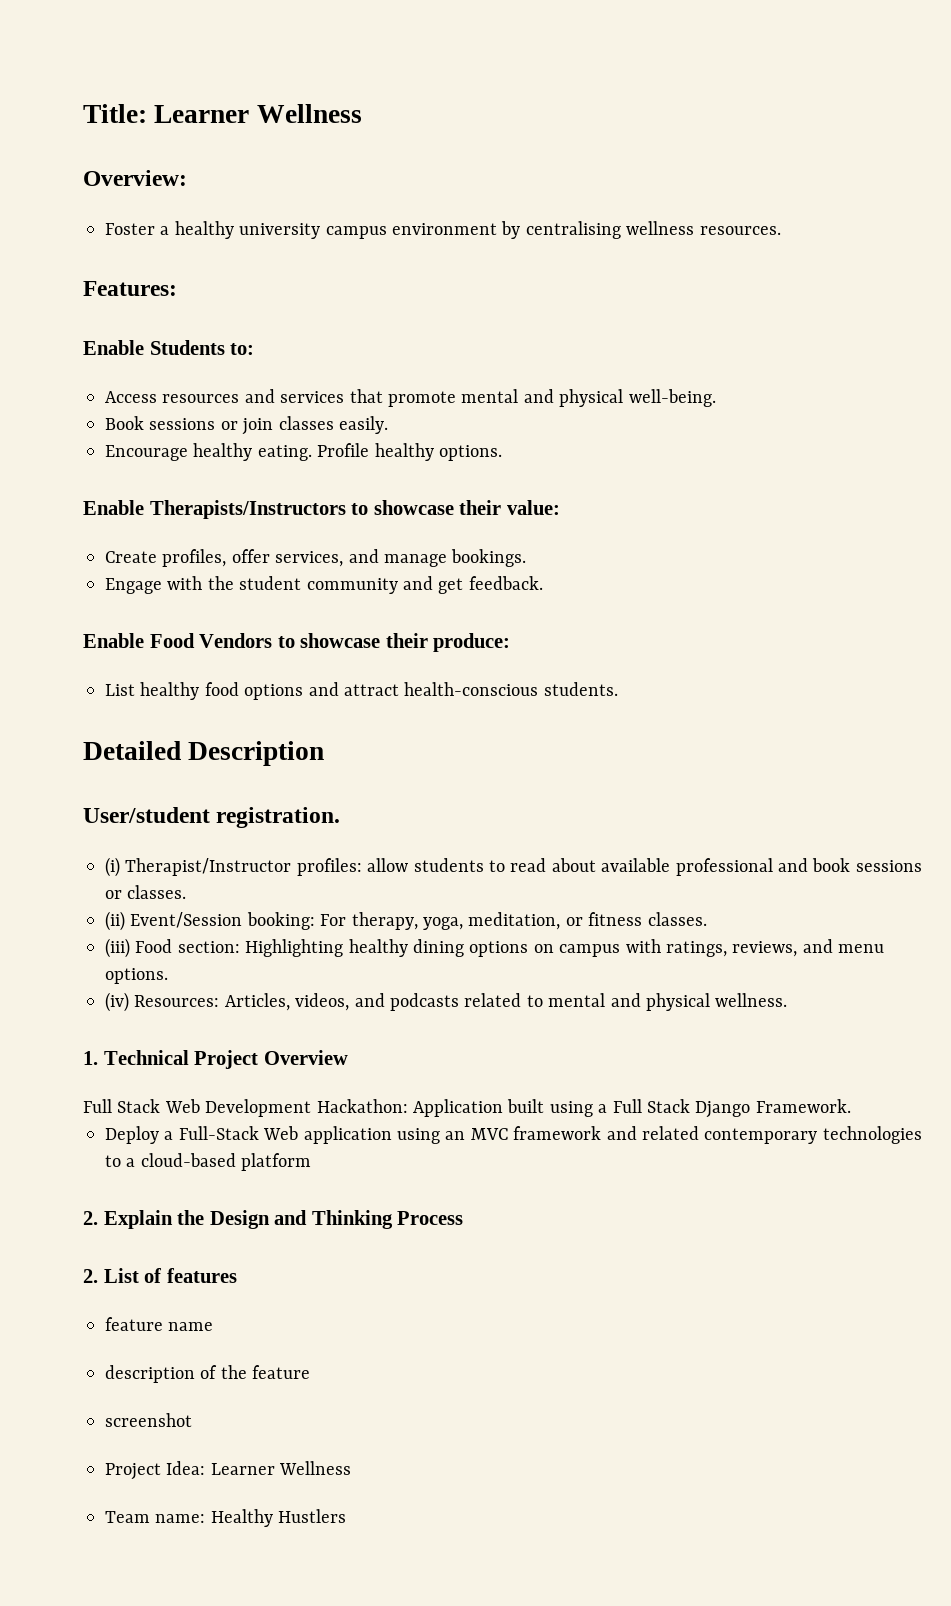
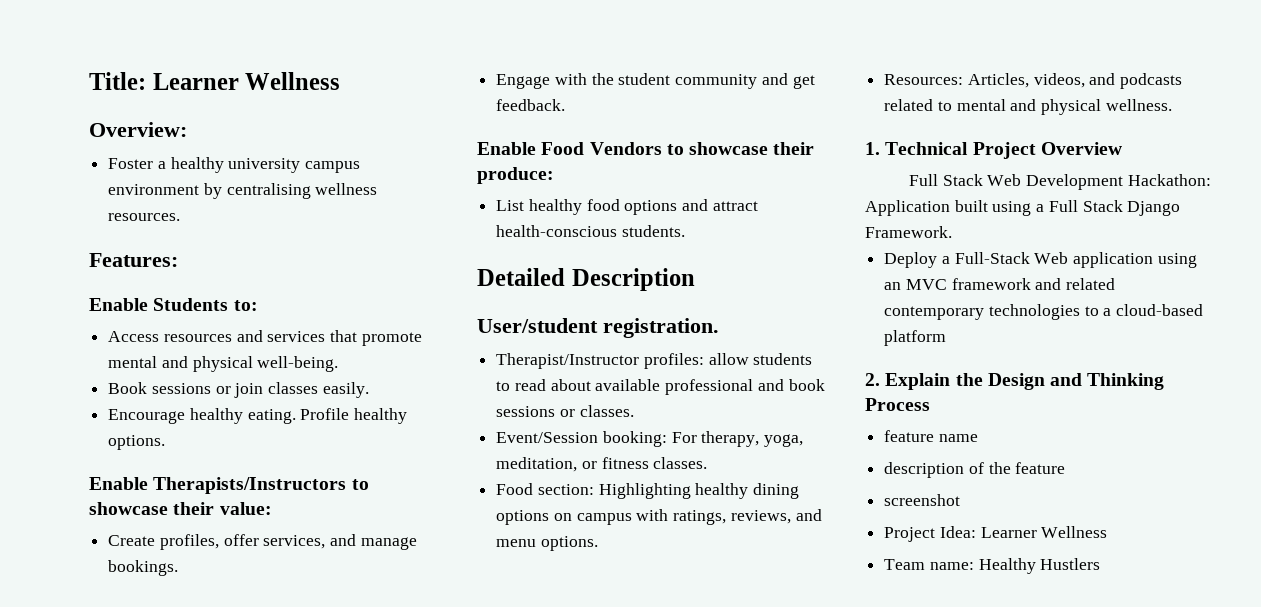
- (i) Therapist/Instructor profiles: allow students to read about available professional and book sessions or classes.
+ Therapist/Instructor profiles: allow students to read about available professional and book sessions or classes.
- (ii) Event/Session booking: For therapy, yoga, meditation, or fitness classes.
+ Event/Session booking: For therapy, yoga, meditation, or fitness classes.
- (iii) Food section: Highlighting healthy dining options on campus with ratings, reviews, and menu options.
+ Food section: Highlighting healthy dining options on campus with ratings, reviews, and menu options.
- (iv) Resources: Articles, videos, and podcasts related to mental and physical wellness.
+ Resources: Articles, videos, and podcasts related to mental and physical wellness.
- 2. List of features

